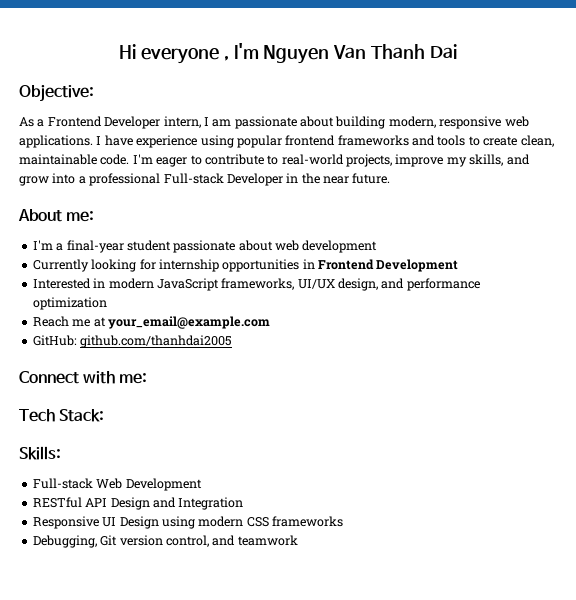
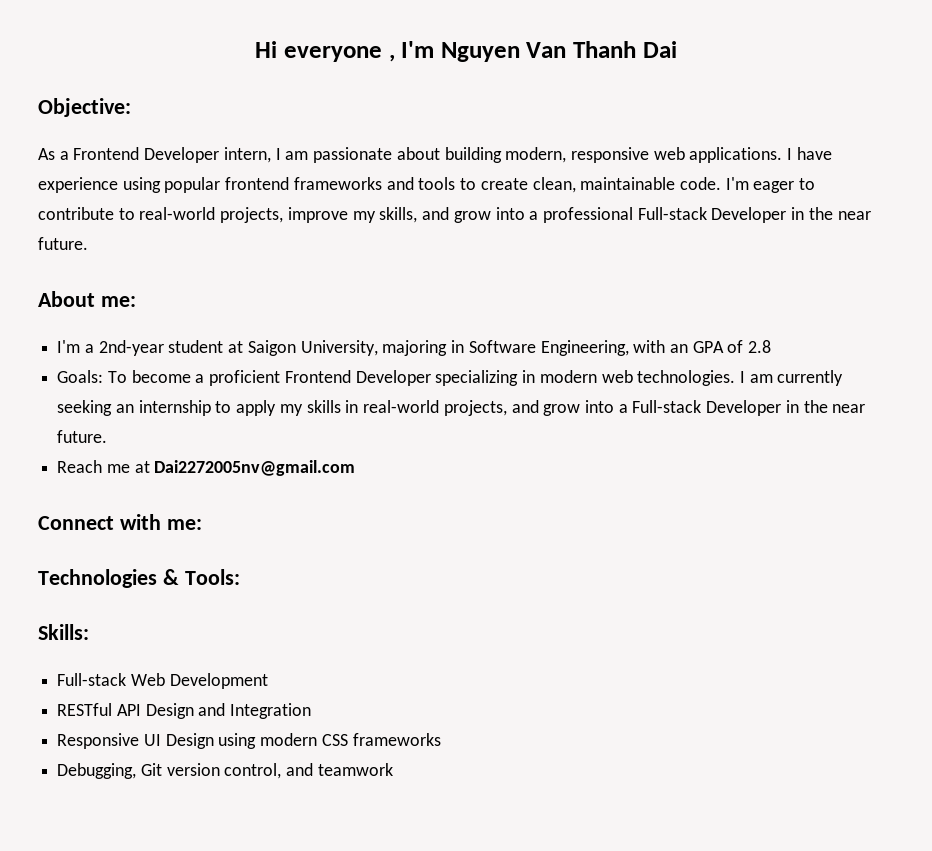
- I'm a final-year student passionate about web development
- Currently looking for internship opportunities in Frontend Development
- Interested in modern JavaScript frameworks, UI/UX design, and performance optimization
+ I'm a 2nd-year student at Saigon University, majoring in Software Engineering, with an GPA of 2.8
+ Goals: To become a proficient Frontend Developer specializing in modern web technologies. I am currently seeking an internship to apply my skills in real-world projects, and grow into a Full-stack Developer in the near future.
- Reach me at your_email@example.com
- GitHub: github.com/thanhdai2005
+ Reach me at Dai2272005nv@gmail.com
- Tech Stack:
+ Technologies & Tools:

